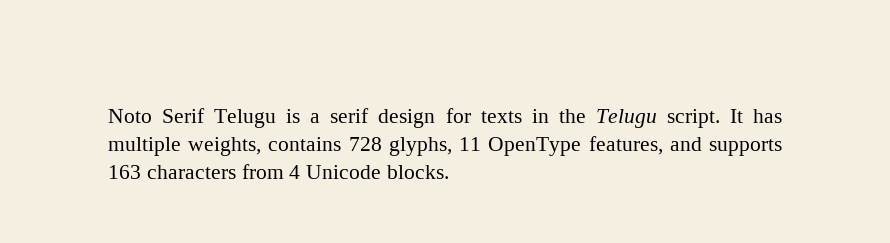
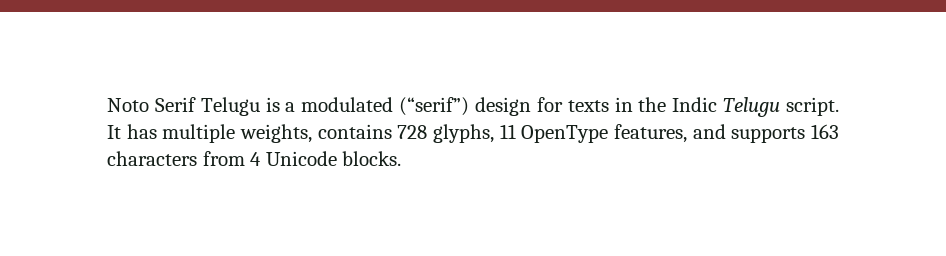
- Noto Serif Telugu is a serif design for texts in the Telugu script.
+ Noto Serif Telugu is a modulated (“serif”) design for texts in the Indic Telugu script.

